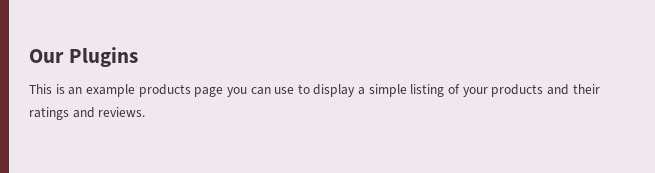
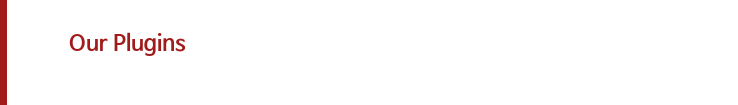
- This is an example products page you can use to display a simple listing of your products and their ratings and reviews.

